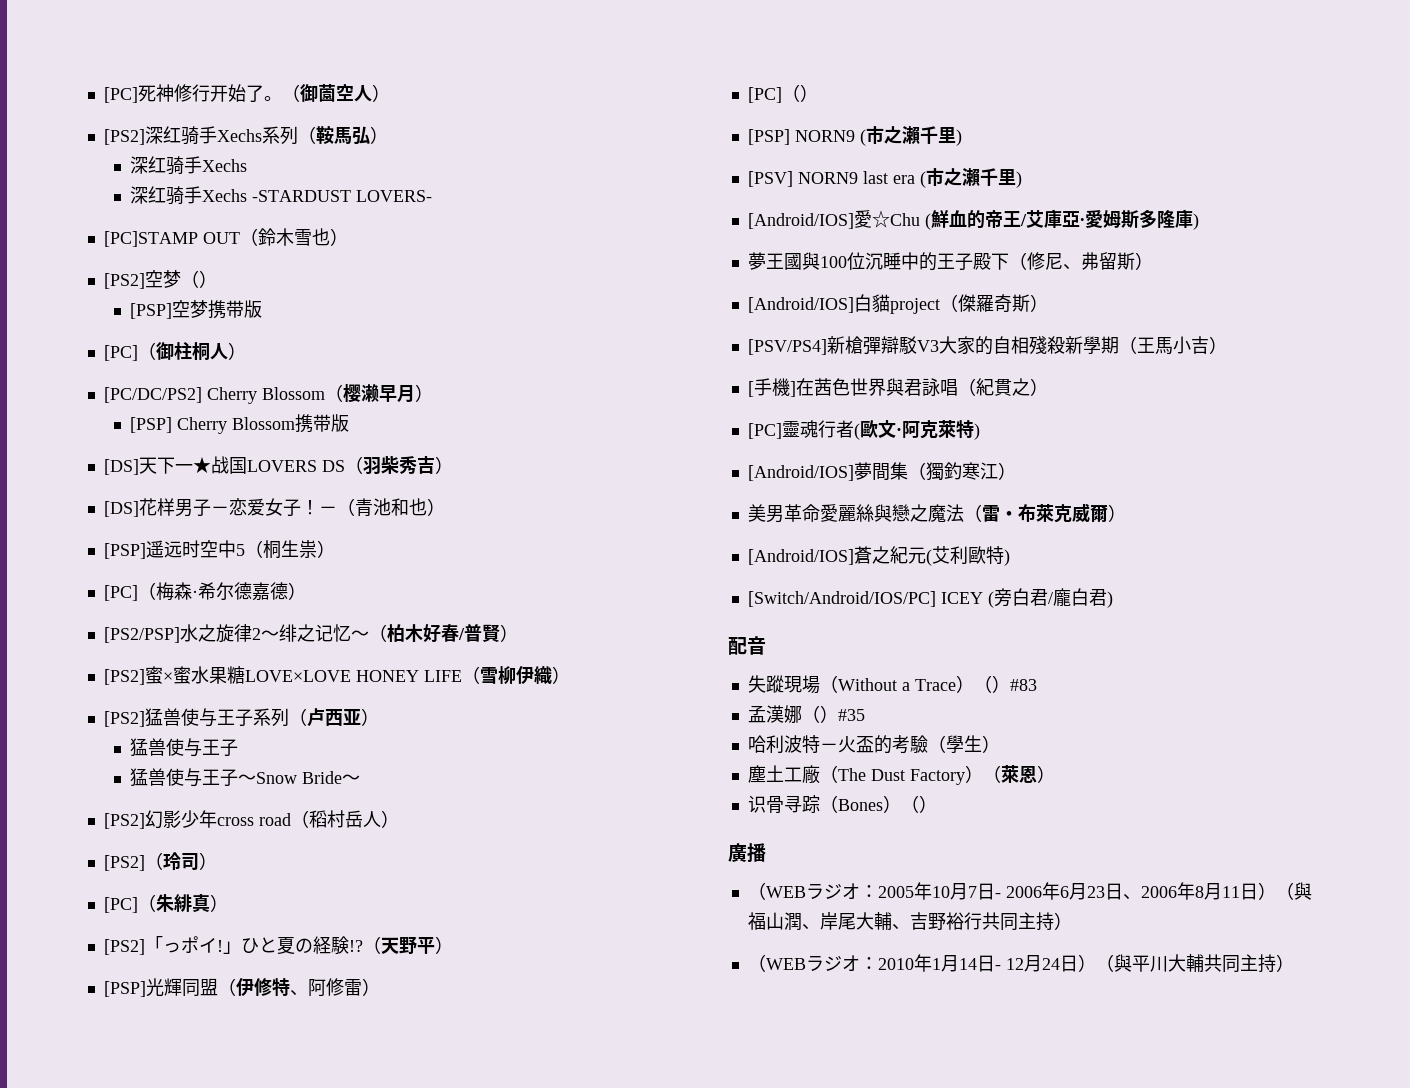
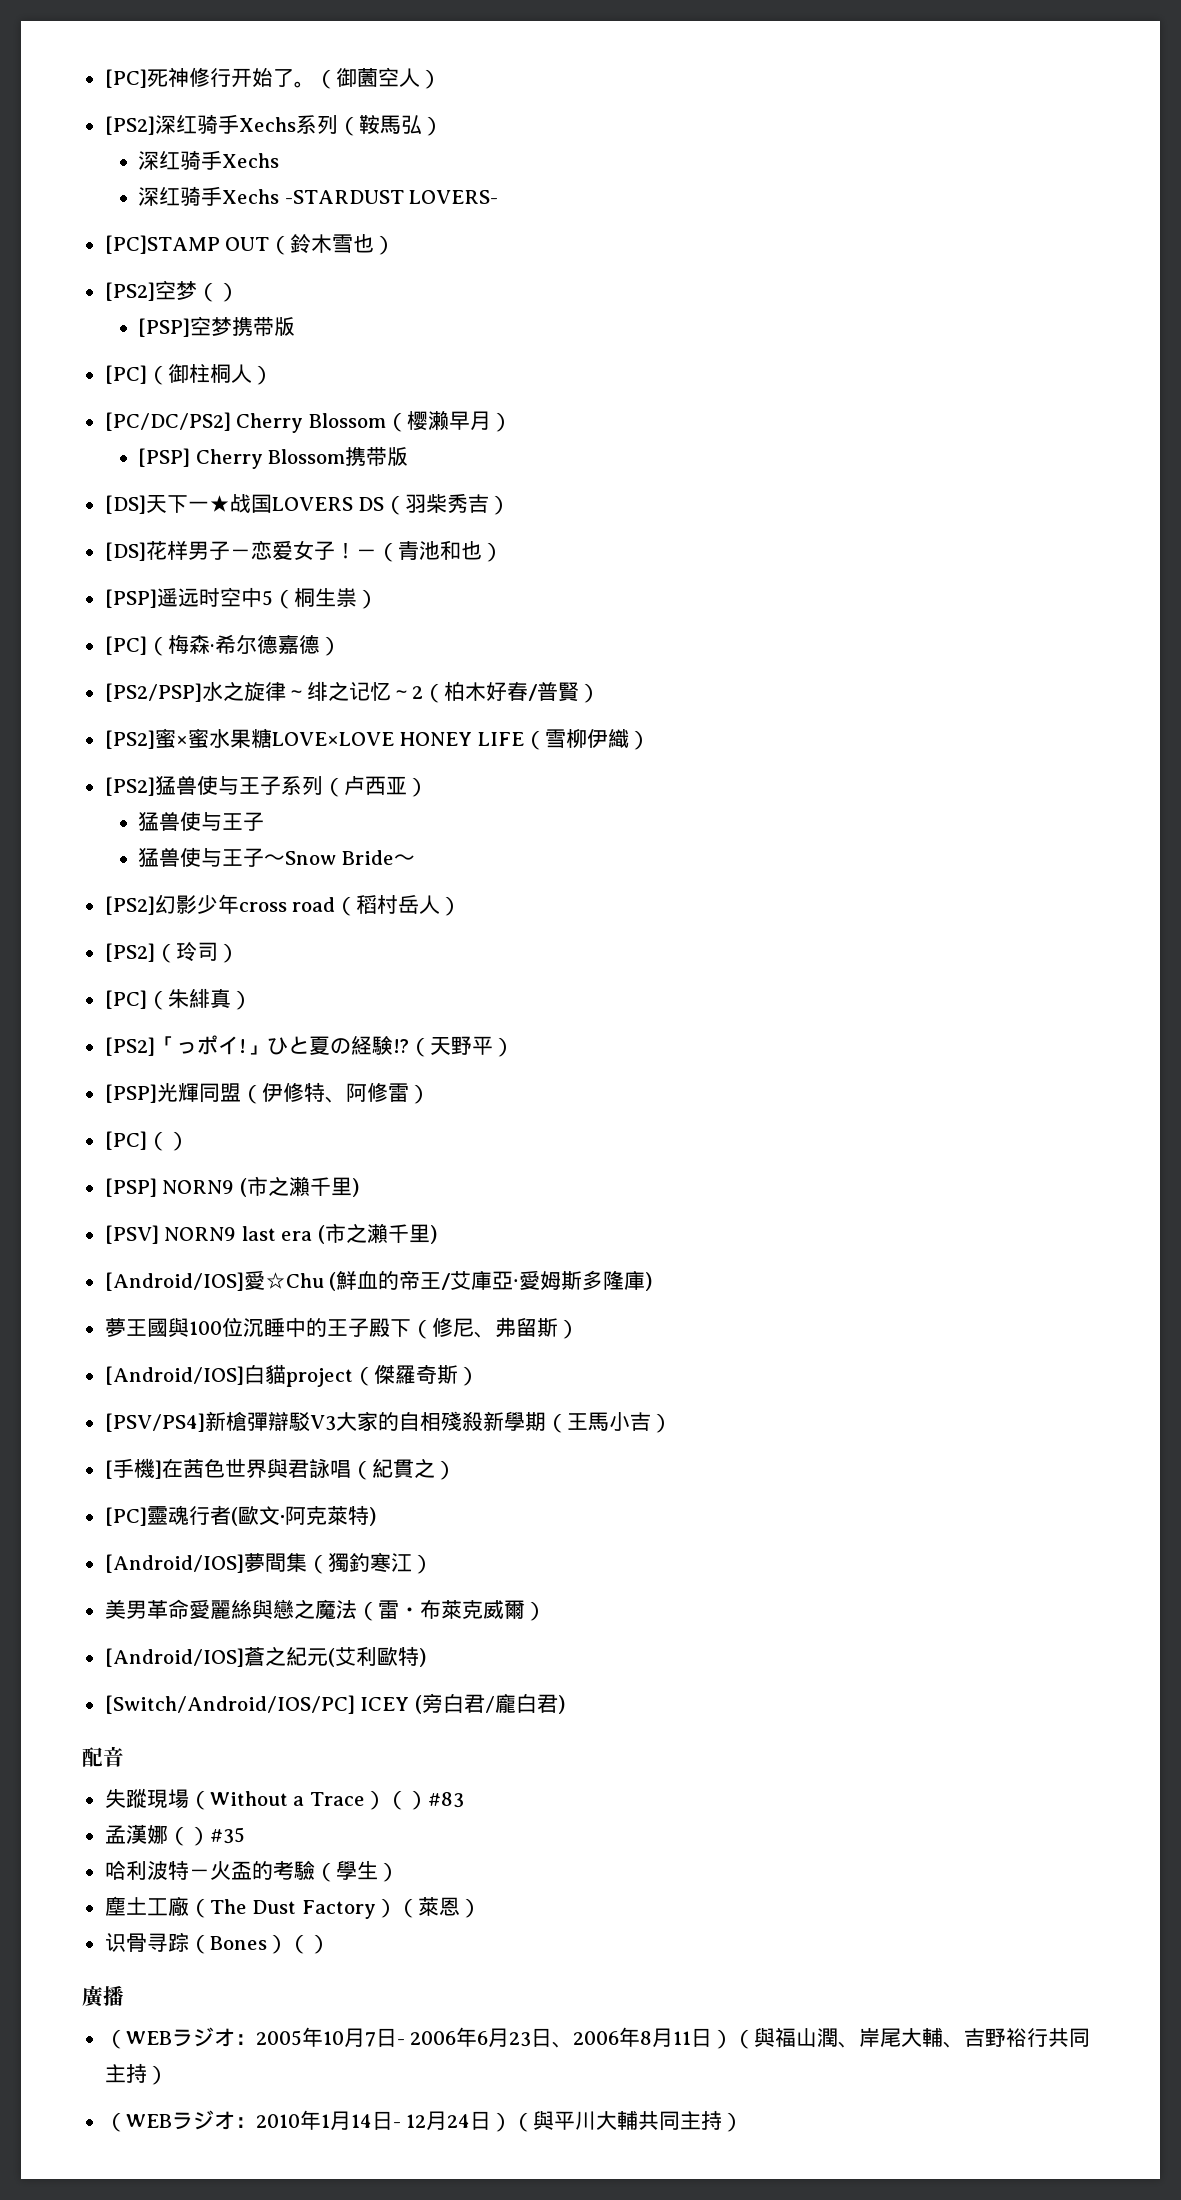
- [PS2/PSP]水之旋律2～绯之记忆～（柏木好春/普賢）
+ [PS2/PSP]水之旋律～绯之记忆～2（柏木好春/普賢）

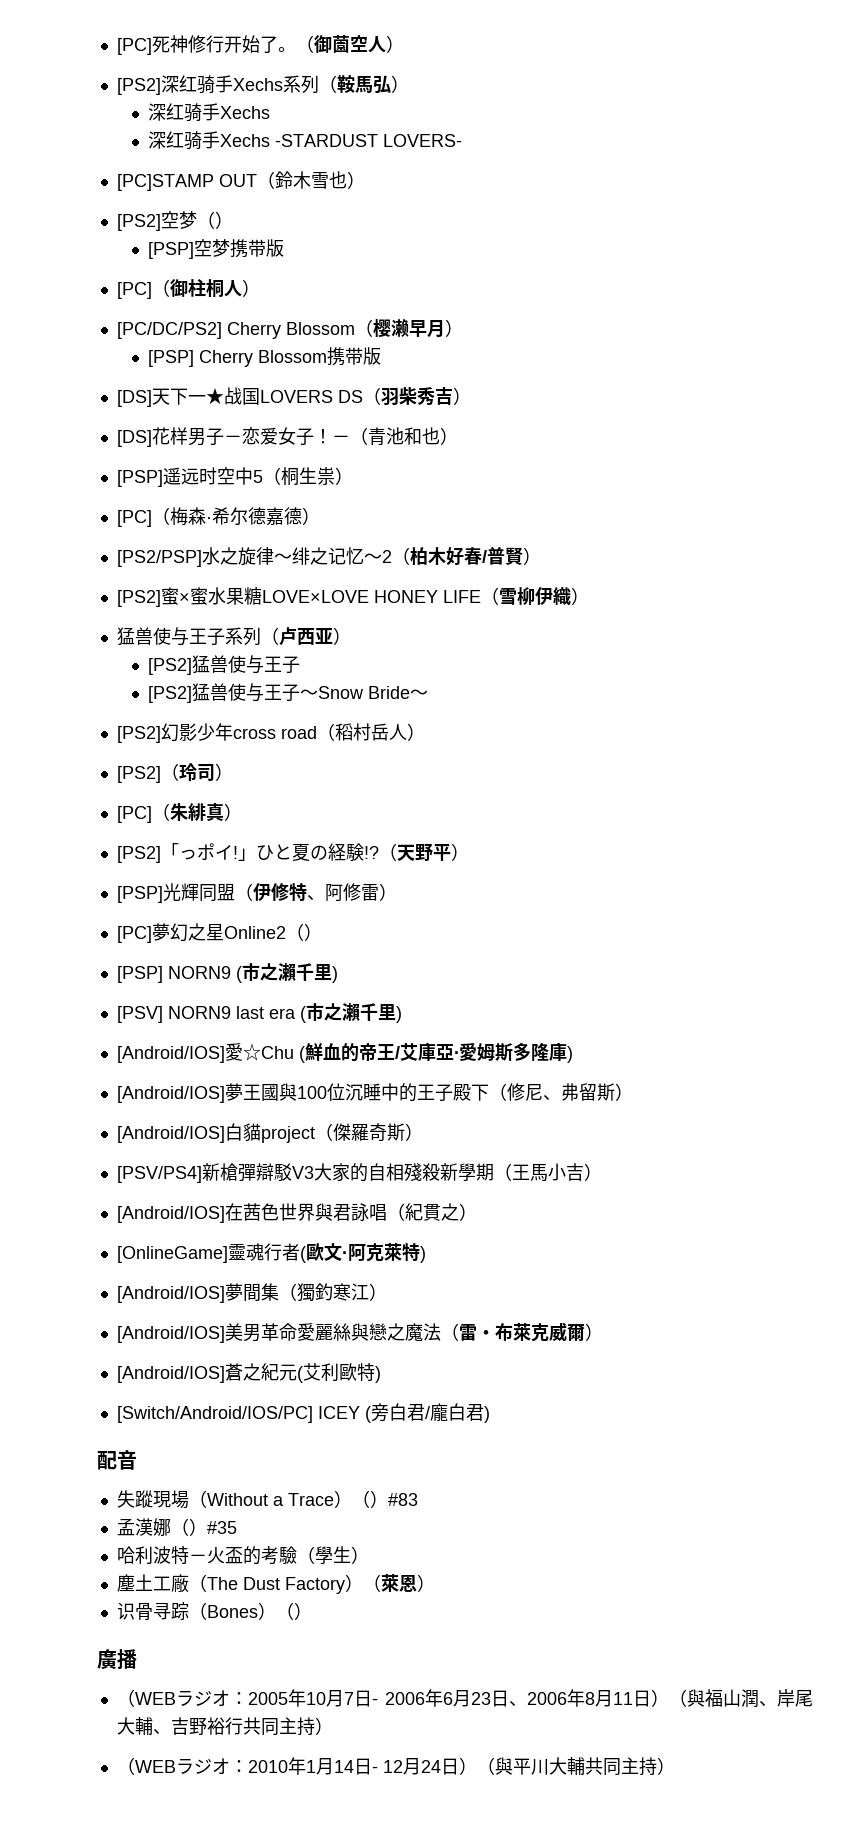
- [PS2]猛兽使与王子系列（卢西亚）
- 猛兽使与王子
+ 猛兽使与王子系列（卢西亚）
+ [PS2]猛兽使与王子
- 猛兽使与王子〜Snow Bride〜
+ [PS2]猛兽使与王子〜Snow Bride〜
- [PC]（）
+ [PC]夢幻之星Online2（）
- 夢王國與100位沉睡中的王子殿下（修尼、弗留斯）
+ [Android/IOS]夢王國與100位沉睡中的王子殿下（修尼、弗留斯）
- [手機]在茜色世界與君詠唱（紀貫之）
+ [Android/IOS]在茜色世界與君詠唱（紀貫之）
- [PC]靈魂行者(歐文·阿克萊特)
+ [OnlineGame]靈魂行者(歐文·阿克萊特)
- 美男革命愛麗絲與戀之魔法（雷・布萊克威爾）
+ [Android/IOS]美男革命愛麗絲與戀之魔法（雷・布萊克威爾）

